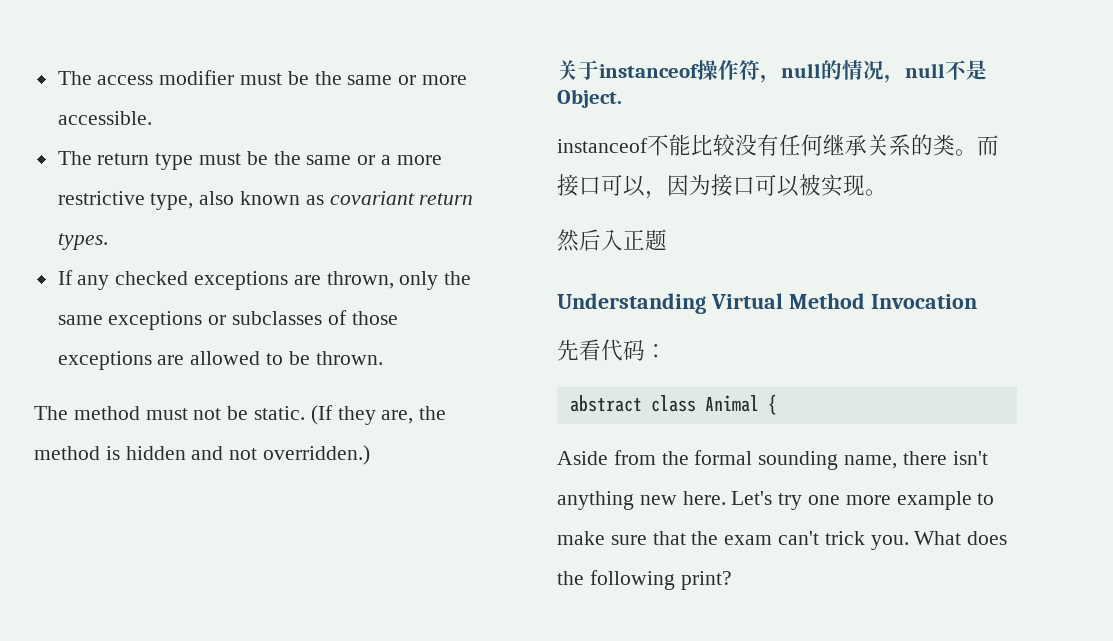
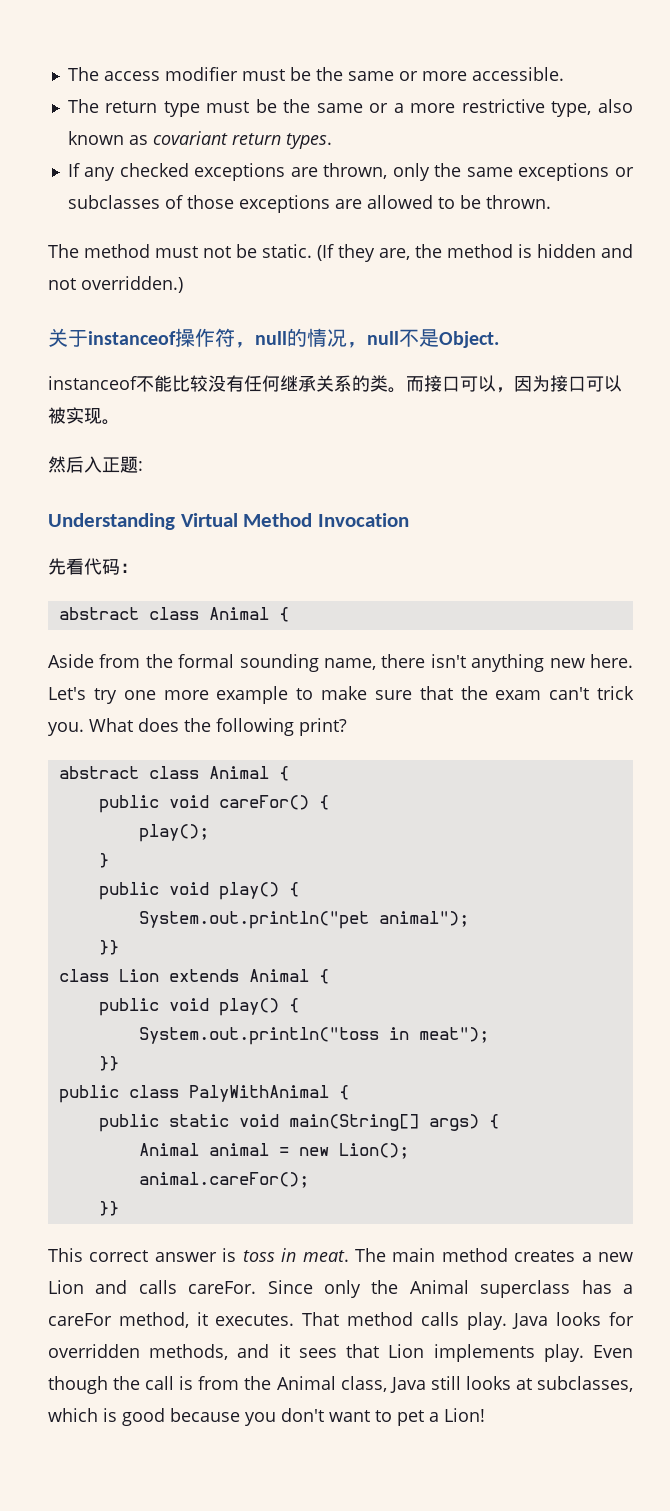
- 然后入正题
+ 然后入正题:
  What does the following print?
+ abstract class Animal {
+ public void careFor() {
+ play();
+ }
+ public void play() {
+ System.out.println("pet animal");
+ }}
+ class Lion extends Animal {
+ public void play() {
+ System.out.println("toss in meat");
+ }}
+ public class PalyWithAnimal {
+ public static void main(String[] args) {
+ Animal animal = new Lion();
+ animal.careFor();
+ }}
+ This correct answer is toss in meat. The main method creates a new Lion and calls careFor. Since only the Animal superclass has a careFor method, it executes. That method calls play. Java looks for overridden methods, and it sees that Lion implements play. Even though the call is from the Animal class, Java still looks at subclasses, which is good because you don't want to pet a Lion!

